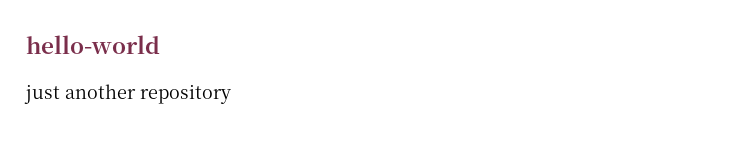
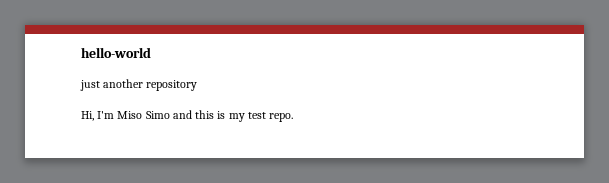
+ Hi, I'm Miso Simo and this is my test repo.

